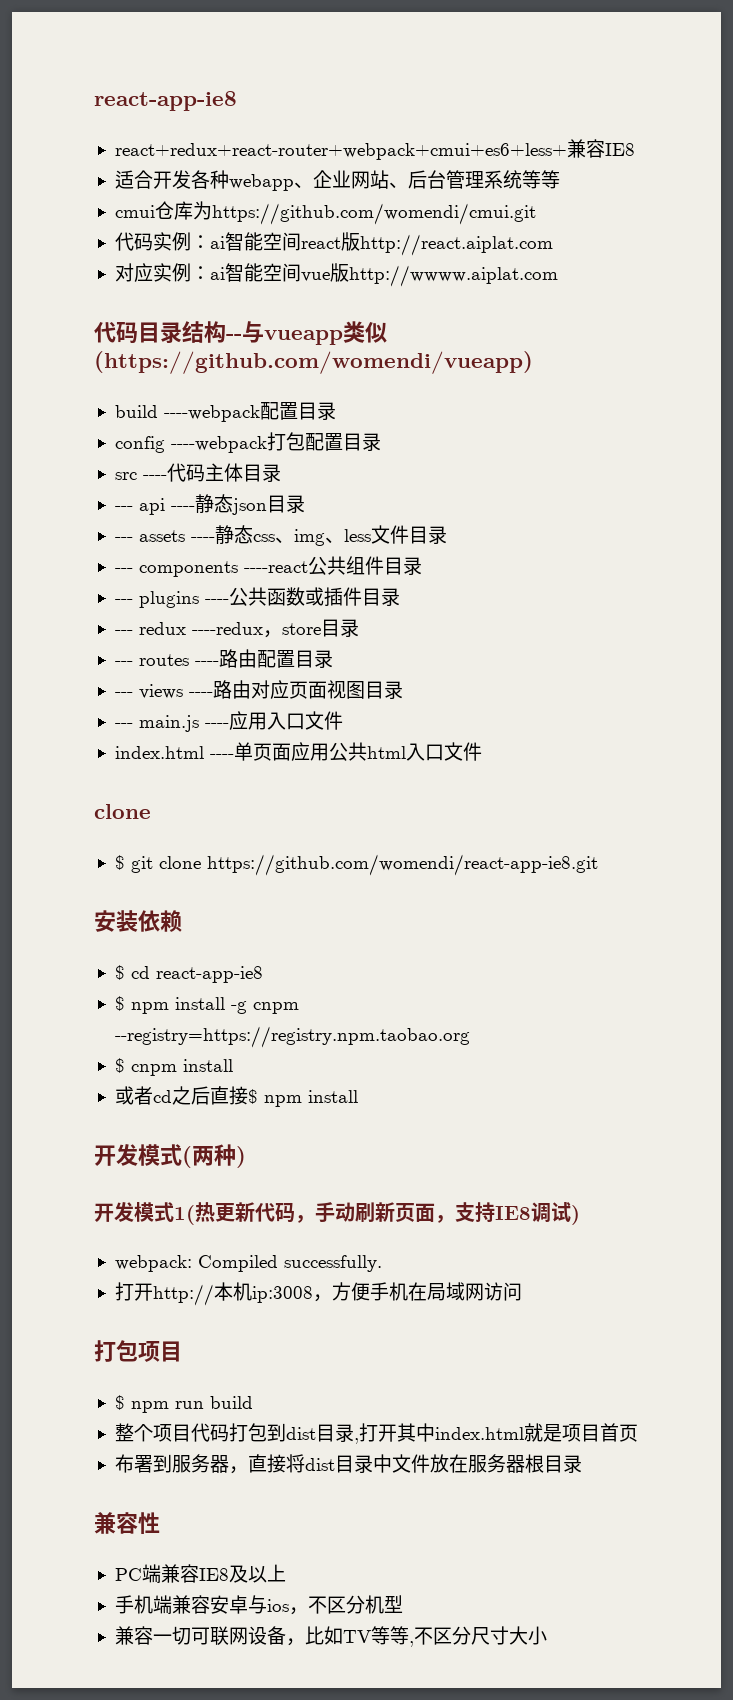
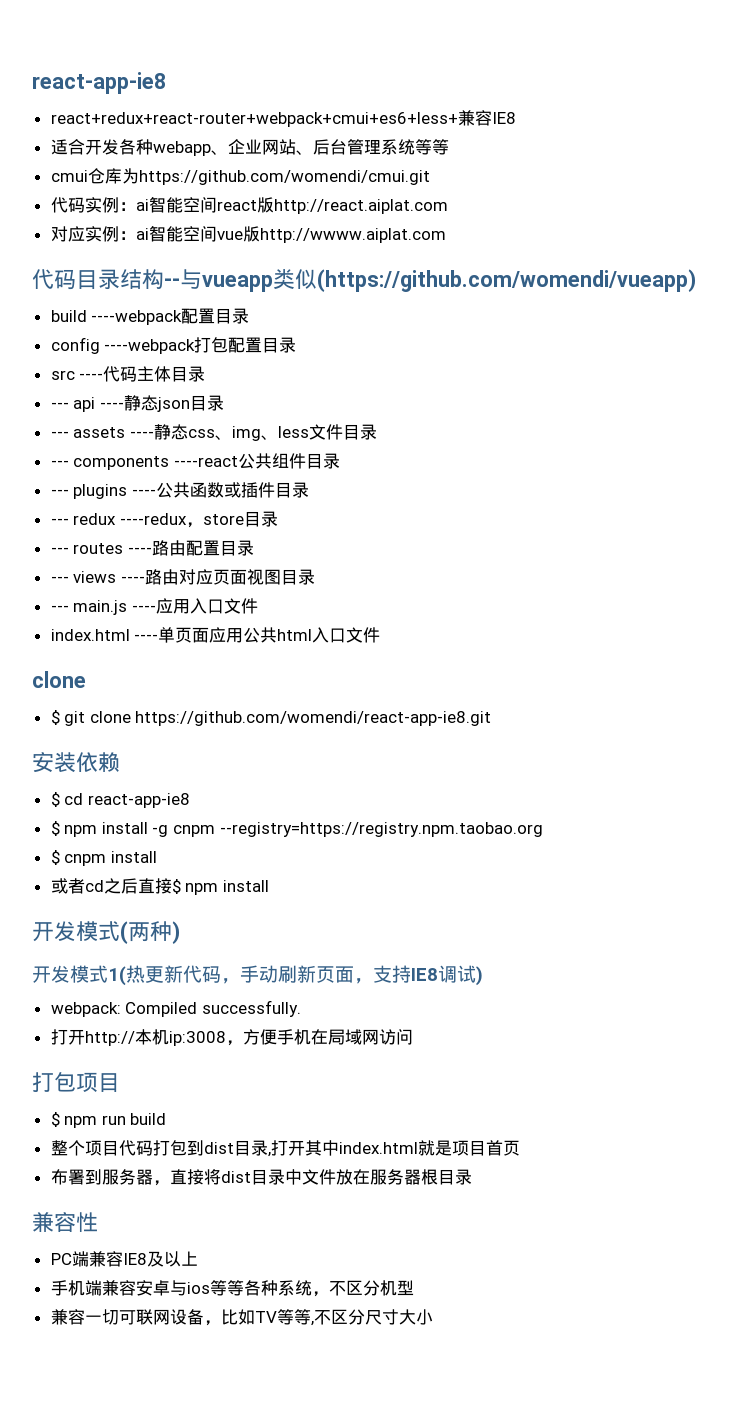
- 手机端兼容安卓与ios，不区分机型
+ 手机端兼容安卓与ios等等各种系统，不区分机型

